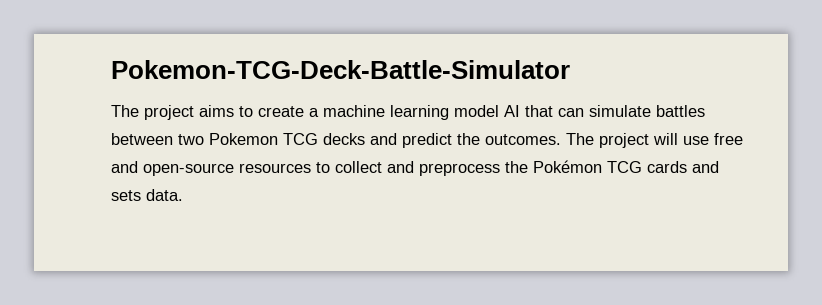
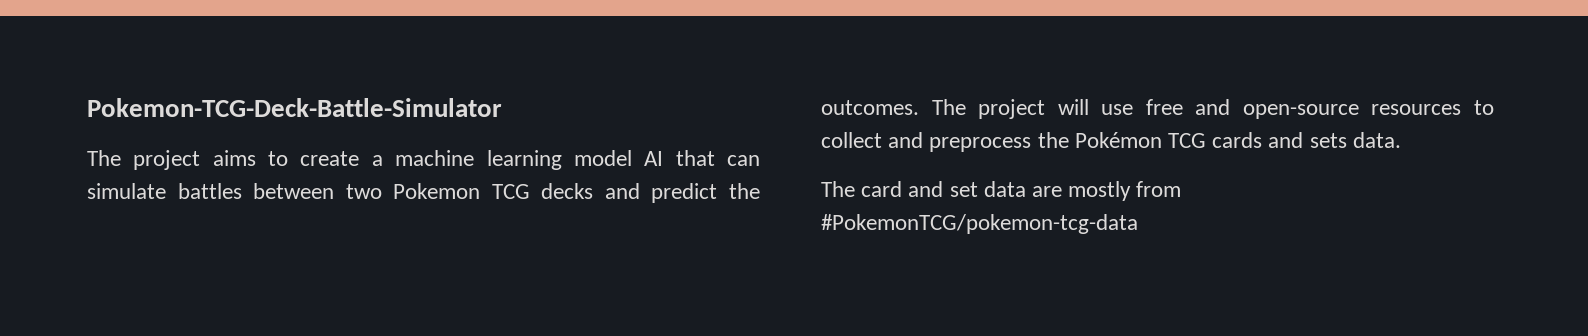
+ The card and set data are mostly from #PokemonTCG/pokemon-tcg-data

